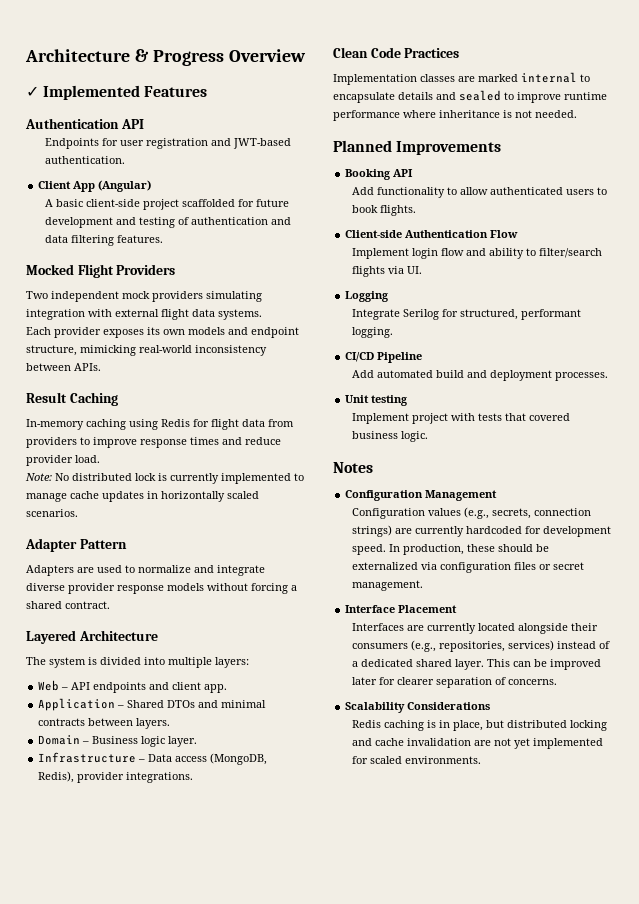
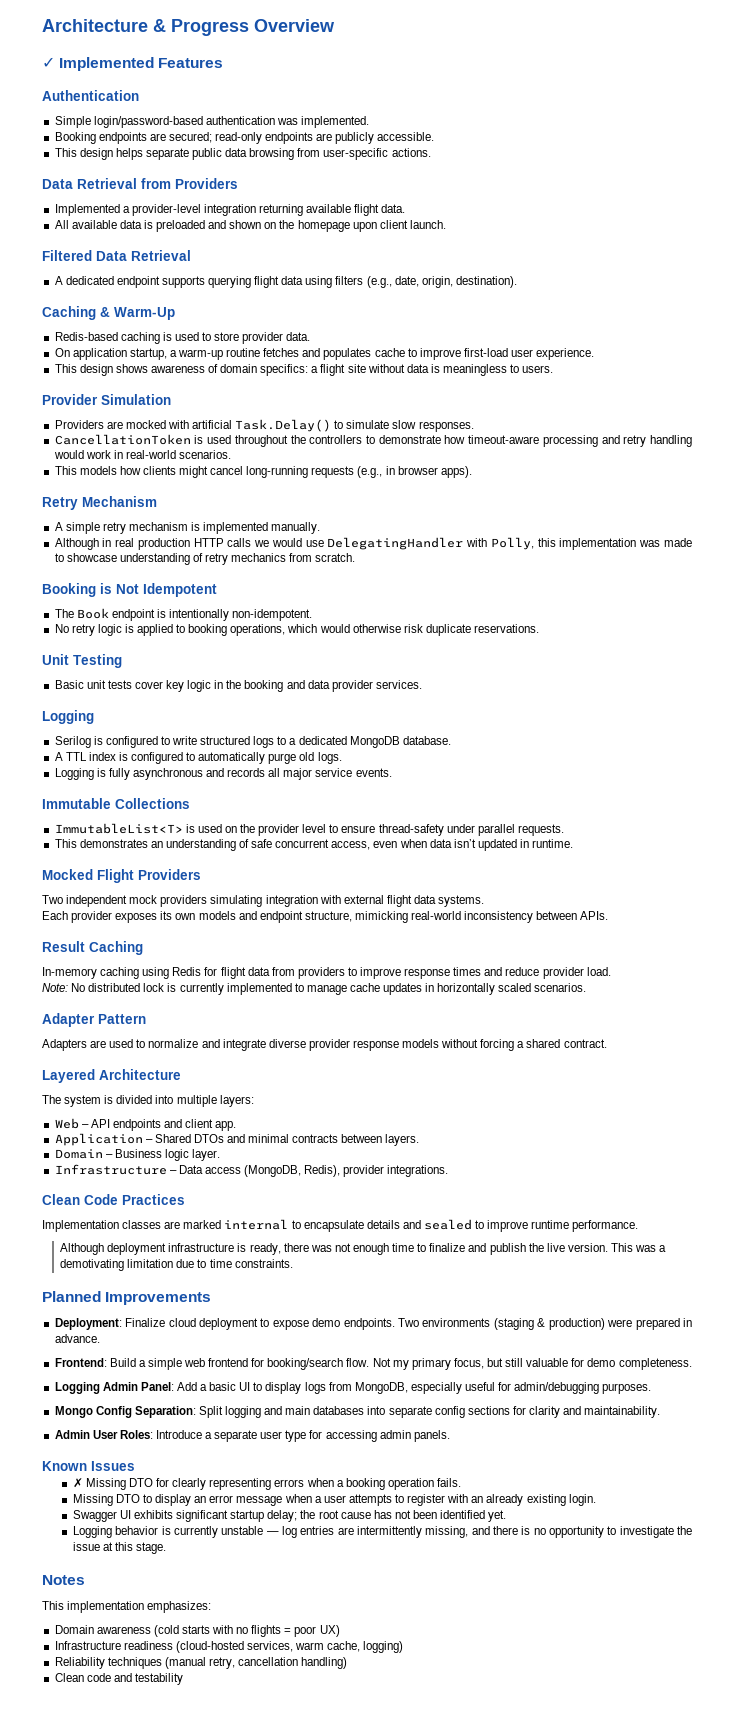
- Authentication API
- Endpoints for user registration and JWT-based authentication.
- Client App (Angular)
- A basic client-side project scaffolded for future development and testing of authentication and data filtering features.
+ Authentication
+ Simple login/password-based authentication was implemented.
+ Booking endpoints are secured; read-only endpoints are publicly accessible.
+ This design helps separate public data browsing from user-specific actions.
+ Data Retrieval from Providers
+ Implemented a provider-level integration returning available flight data.
+ All available data is preloaded and shown on the homepage upon client launch.
+ Filtered Data Retrieval
+ A dedicated endpoint supports querying flight data using filters (e.g., date, origin, destination).
+ Caching & Warm-Up
+ Redis-based caching is used to store provider data.
+ On application startup, a warm-up routine fetches and populates cache to improve first-load user experience.
+ This design shows awareness of domain specifics: a flight site without data is meaningless to users.
+ Provider Simulation
+ Providers are mocked with artificial Task.Delay() to simulate slow responses.
+ CancellationToken is used throughout the controllers to demonstrate how timeout-aware processing and retry handling would work in real-world scenarios.
+ This models how clients might cancel long-running requests (e.g., in browser apps).
+ Retry Mechanism
+ A simple retry mechanism is implemented manually.
+ Although in real production HTTP calls we would use DelegatingHandler with Polly, this implementation was made to showcase understanding of retry mechanics from scratch.
+ Booking is Not Idempotent
+ The Book endpoint is intentionally non-idempotent.
+ No retry logic is applied to booking operations, which would otherwise risk duplicate reservations.
+ Unit Testing
+ Basic unit tests cover key logic in the booking and data provider services.
+ Logging
+ Serilog is configured to write structured logs to a dedicated MongoDB database.
+ A TTL index is configured to automatically purge old logs.
+ Logging is fully asynchronous and records all major service events.
+ Immutable Collections
+ ImmutableList<T> is used on the provider level to ensure thread-safety under parallel requests.
+ This demonstrates an understanding of safe concurrent access, even when data isn’t updated in runtime.
- Implementation classes are marked internal to encapsulate details and sealed to improve runtime performance where inheritance is not needed.
+ Implementation classes are marked internal to encapsulate details and sealed to improve runtime performance.
+ Although deployment infrastructure is ready, there was not enough time to finalize and publish the live version. This was a demotivating limitation due to time constraints.
  Planned Improvements
- Booking API
- Add functionality to allow authenticated users to book flights.
- Client-side Authentication Flow
- Implement login flow and ability to filter/search flights via UI.
- Logging
- Integrate Serilog for structured, performant logging.
- CI/CD Pipeline
- Add automated build and deployment processes.
- Unit testing
- Implement project with tests that covered business logic.
+ Deployment: Finalize cloud deployment to expose demo endpoints. Two environments (staging & production) were prepared in advance.
+ Frontend: Build a simple web frontend for booking/search flow. Not my primary focus, but still valuable for demo completeness.
+ Logging Admin Panel: Add a basic UI to display logs from MongoDB, especially useful for admin/debugging purposes.
+ Mongo Config Separation: Split logging and main databases into separate config sections for clarity and maintainability.
+ Admin User Roles: Introduce a separate user type for accessing admin panels.
+ Known Issues
+ ✗ Missing DTO for clearly representing errors when a booking operation fails.
+ Missing DTO to display an error message when a user attempts to register with an already existing login.
+ Swagger UI exhibits significant startup delay; the root cause has not been identified yet.
+ Logging behavior is currently unstable — log entries are intermittently missing, and there is no opportunity to investigate the issue at this stage.
  Notes
- Configuration Management
- Configuration values (e.g., secrets, connection strings) are currently hardcoded for development speed. In production, these should be externalized via configuration files or secret management.
- Interface Placement
- Interfaces are currently located alongside their consumers (e.g., repositories, services) instead of a dedicated shared layer. This can be improved later for clearer separation of concerns.
- Scalability Considerations
- Redis caching is in place, but distributed locking and cache invalidation are not yet implemented for scaled environments.
+ This implementation emphasizes:
+ Domain awareness (cold starts with no flights = poor UX)
+ Infrastructure readiness (cloud-hosted services, warm cache, logging)
+ Reliability techniques (manual retry, cancellation handling)
+ Clean code and testability

